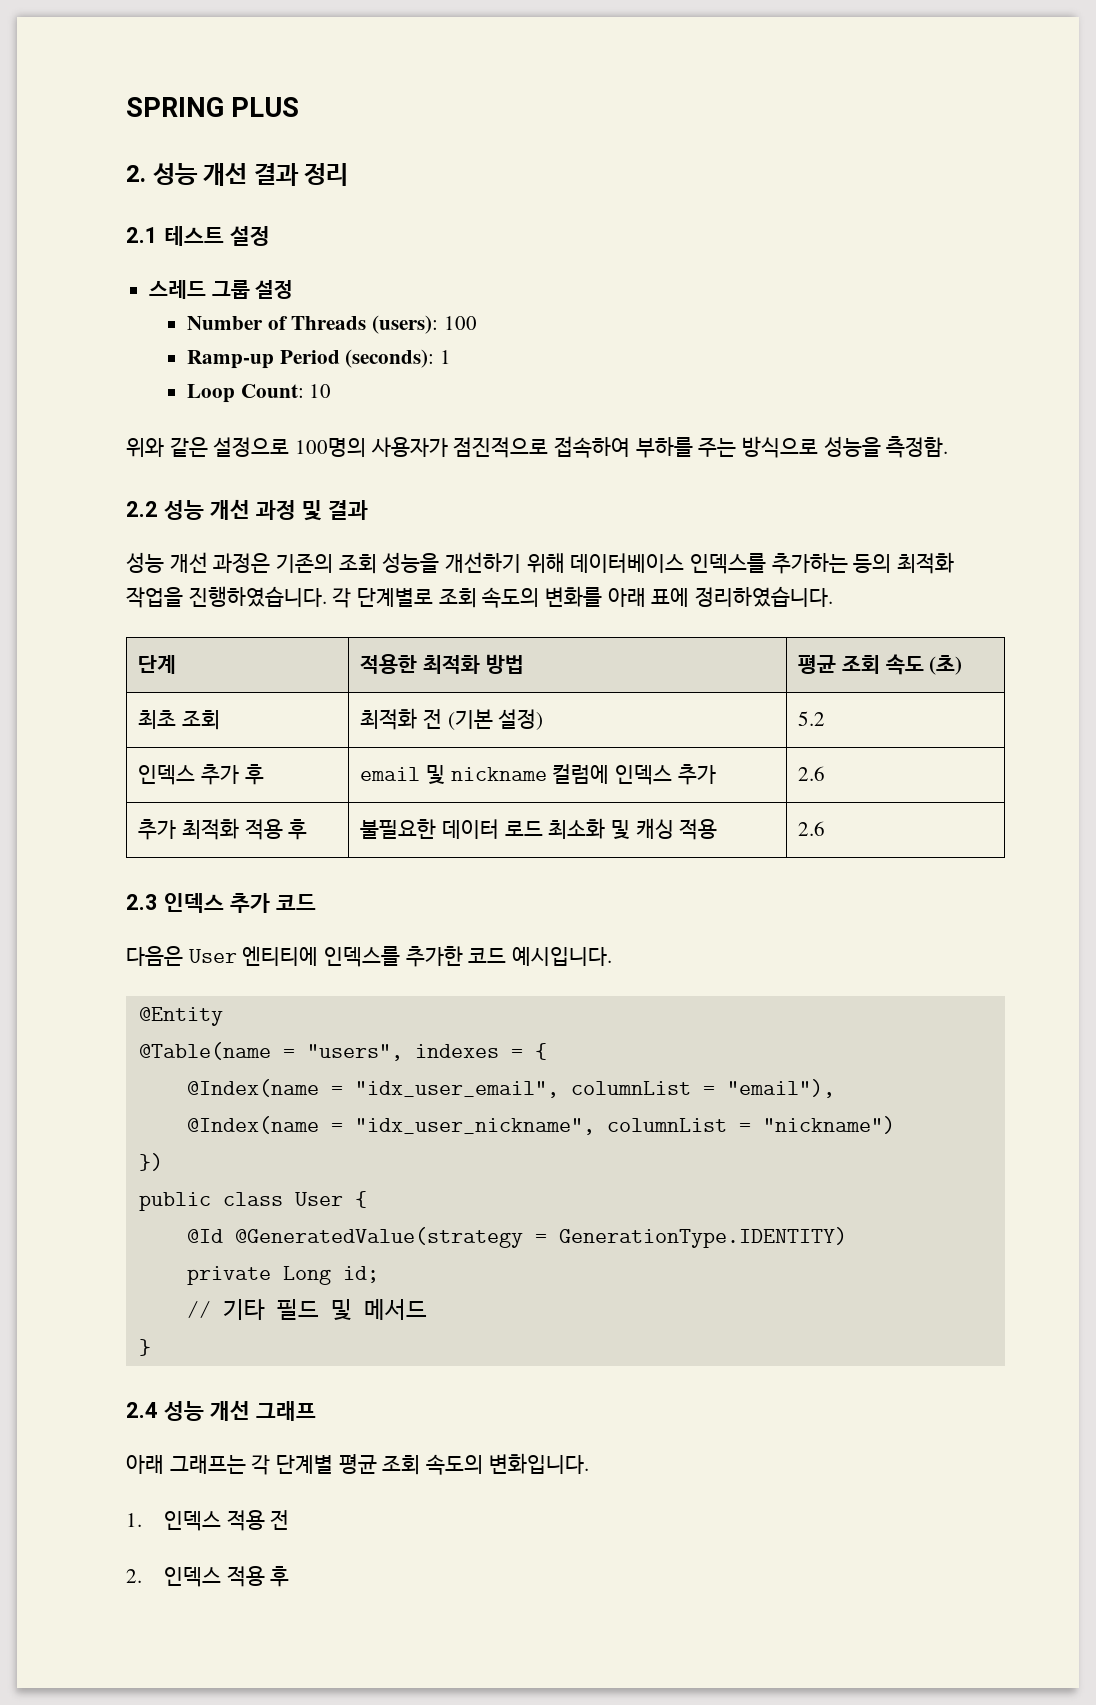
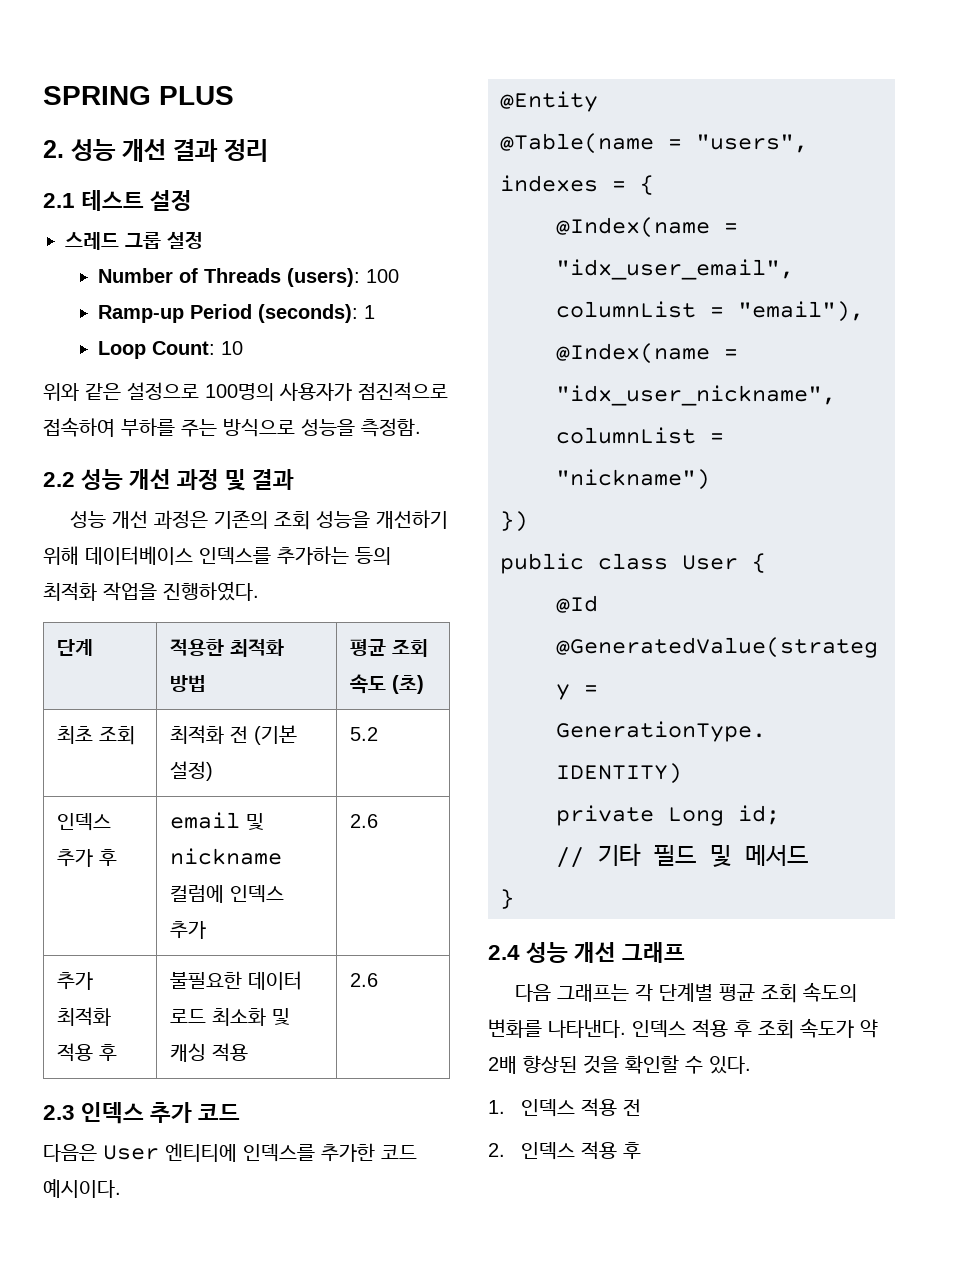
- 성능 개선 과정은 기존의 조회 성능을 개선하기 위해 데이터베이스 인덱스를 추가하는 등의 최적화 작업을 진행하였습니다. 각 단계별로 조회 속도의 변화를 아래 표에 정리하였습니다.
+ 성능 개선 과정은 기존의 조회 성능을 개선하기 위해 데이터베이스 인덱스를 추가하는 등의 최적화 작업을 진행하였다.
- 다음은 User 엔티티에 인덱스를 추가한 코드 예시입니다.
+ 다음은 User 엔티티에 인덱스를 추가한 코드 예시이다.
- 아래 그래프는 각 단계별 평균 조회 속도의 변화입니다.
+ 다음 그래프는 각 단계별 평균 조회 속도의 변화를 나타낸다. 인덱스 적용 후 조회 속도가 약 2배 향상된 것을 확인할 수 있다.

